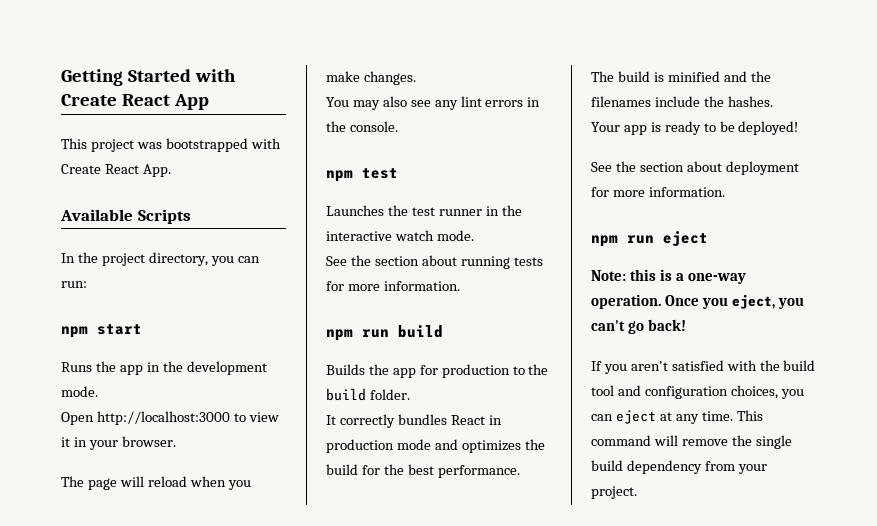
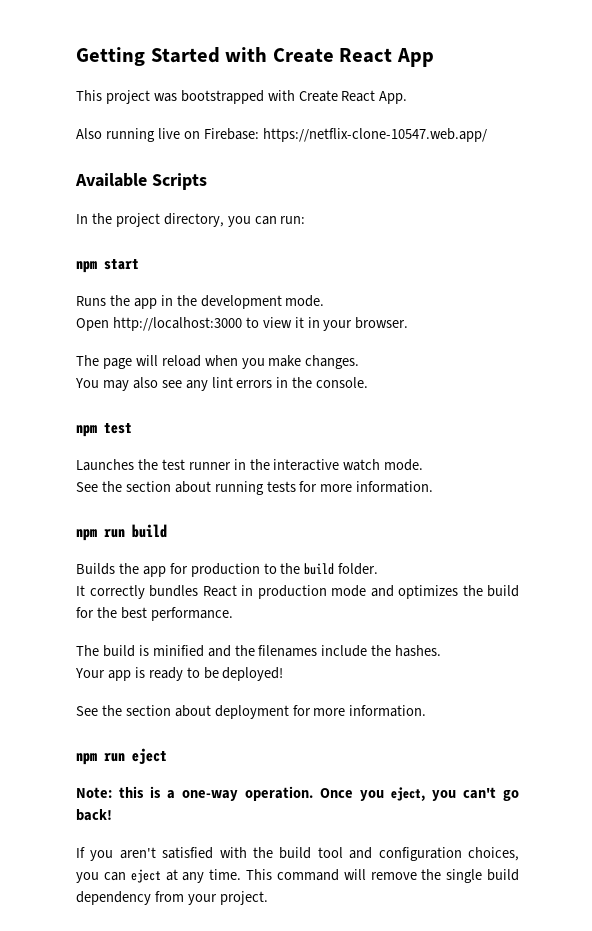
+ Also running live on Firebase: https://netflix-clone-10547.web.app/

